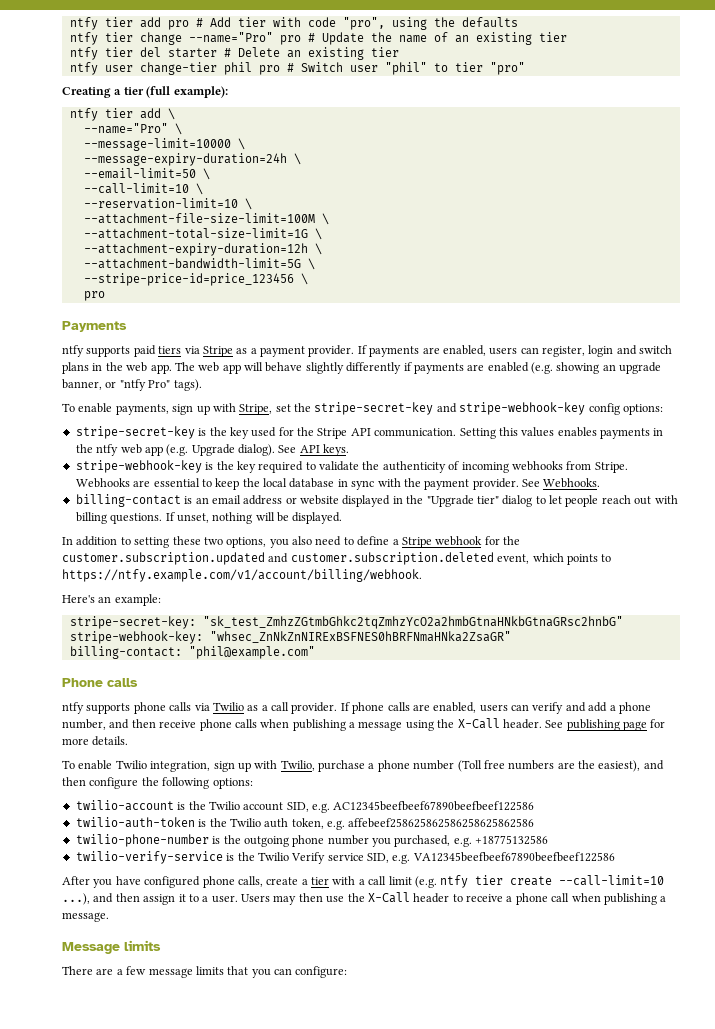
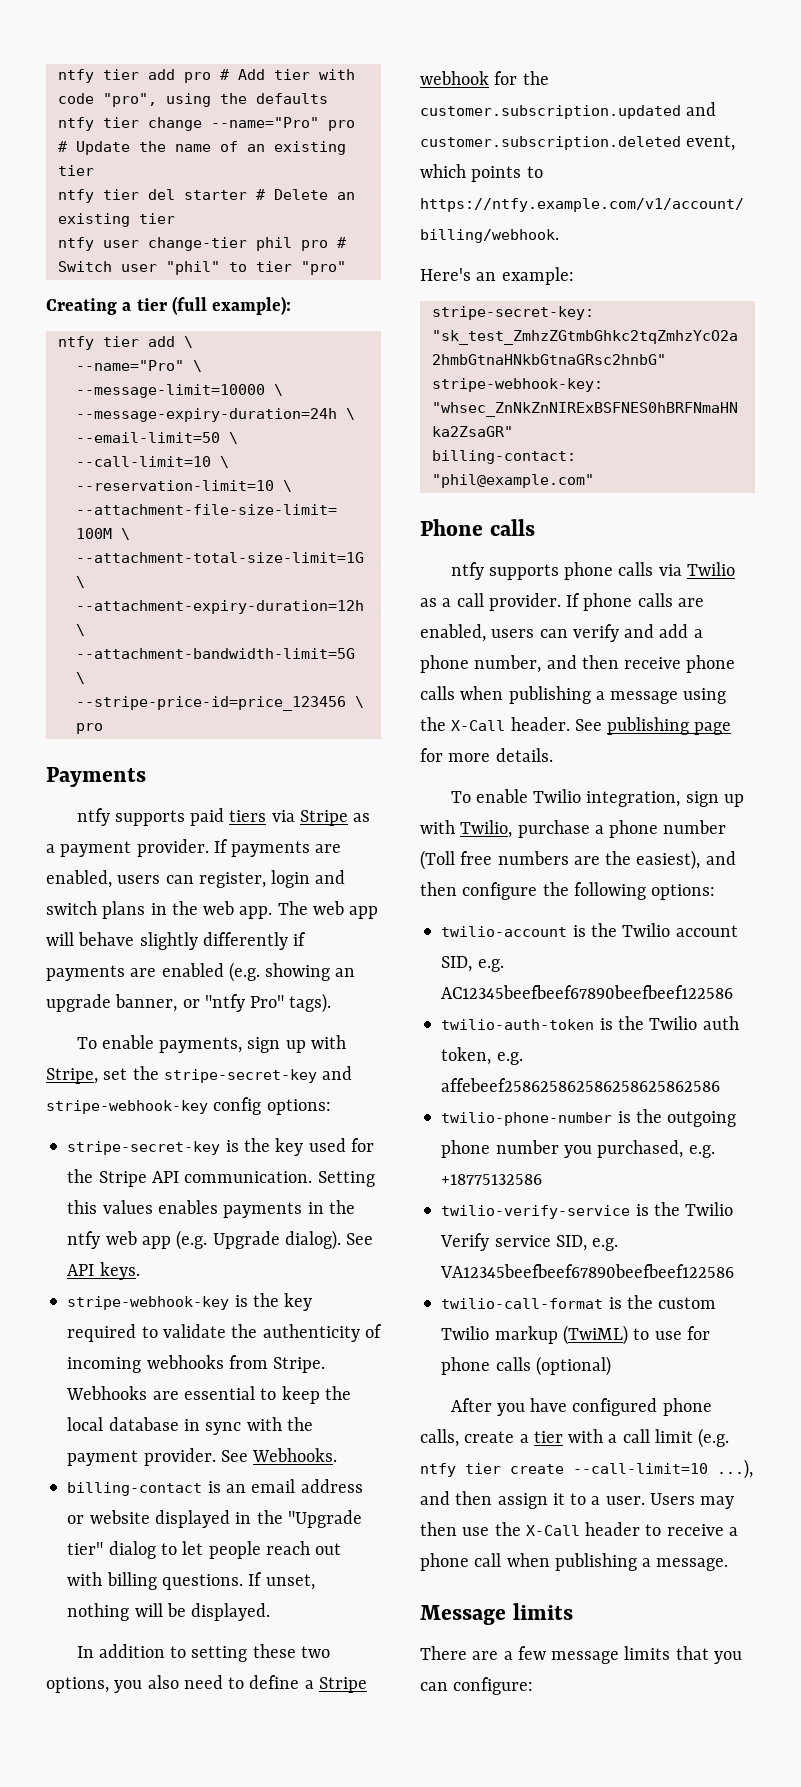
+ twilio-call-format is the custom Twilio markup (TwiML) to use for phone calls (optional)

